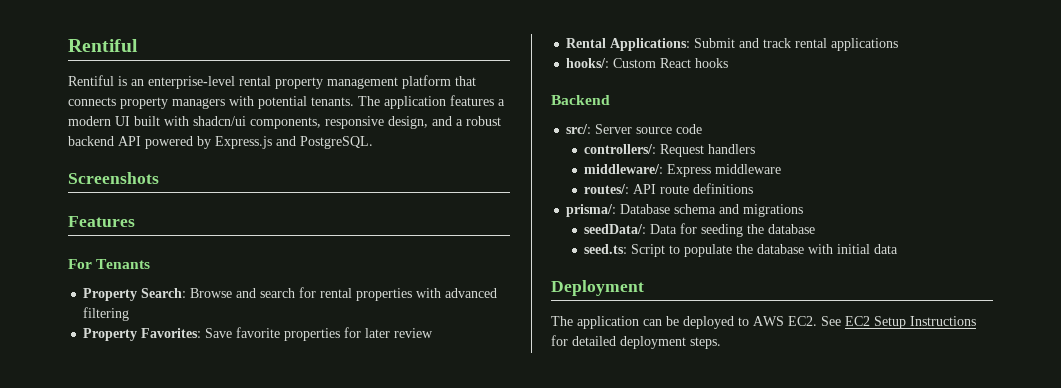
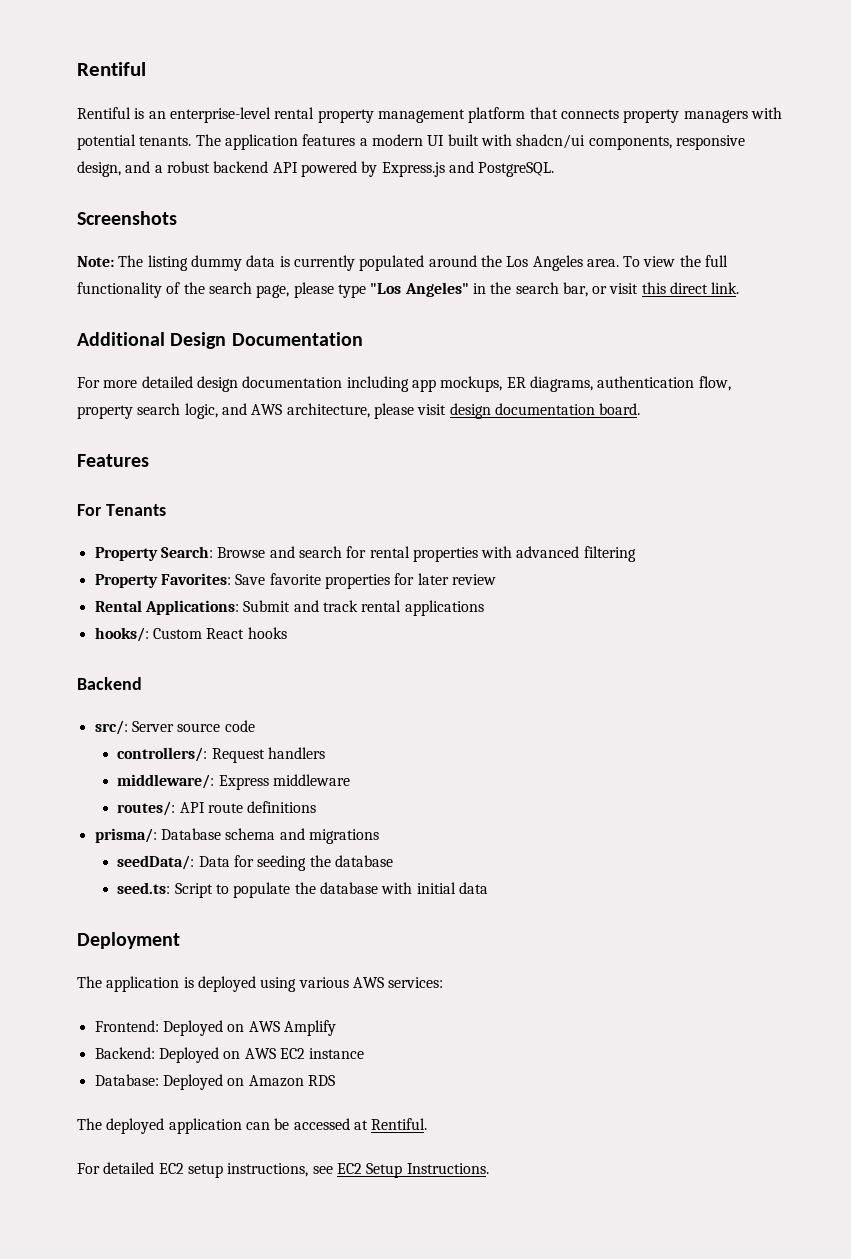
+ Note: The listing dummy data is currently populated around the Los Angeles area. To view the full functionality of the search page, please type "Los Angeles" in the search bar, or visit this direct link.
+ Additional Design Documentation
+ For more detailed design documentation including app mockups, ER diagrams, authentication flow, property search logic, and AWS architecture, please visit design documentation board.
- The application can be deployed to AWS EC2. See EC2 Setup Instructions for detailed deployment steps.
+ The application is deployed using various AWS services:
+ Frontend: Deployed on AWS Amplify
+ Backend: Deployed on AWS EC2 instance
+ Database: Deployed on Amazon RDS
+ The deployed application can be accessed at Rentiful.
+ For detailed EC2 setup instructions, see EC2 Setup Instructions.

